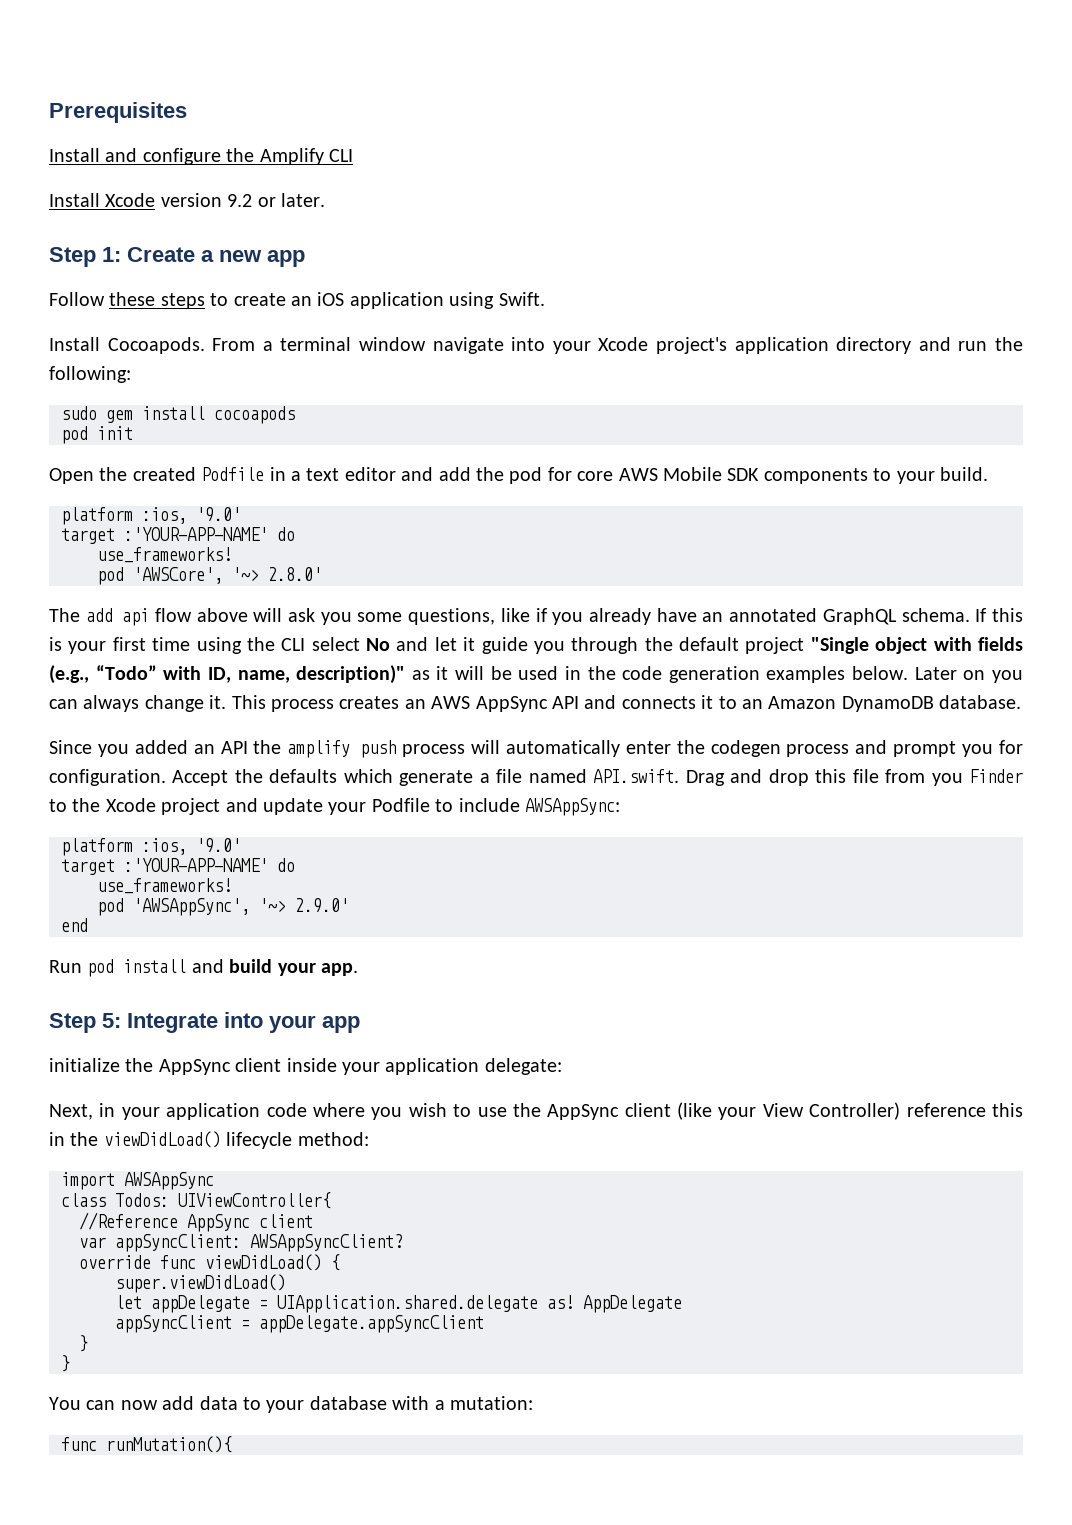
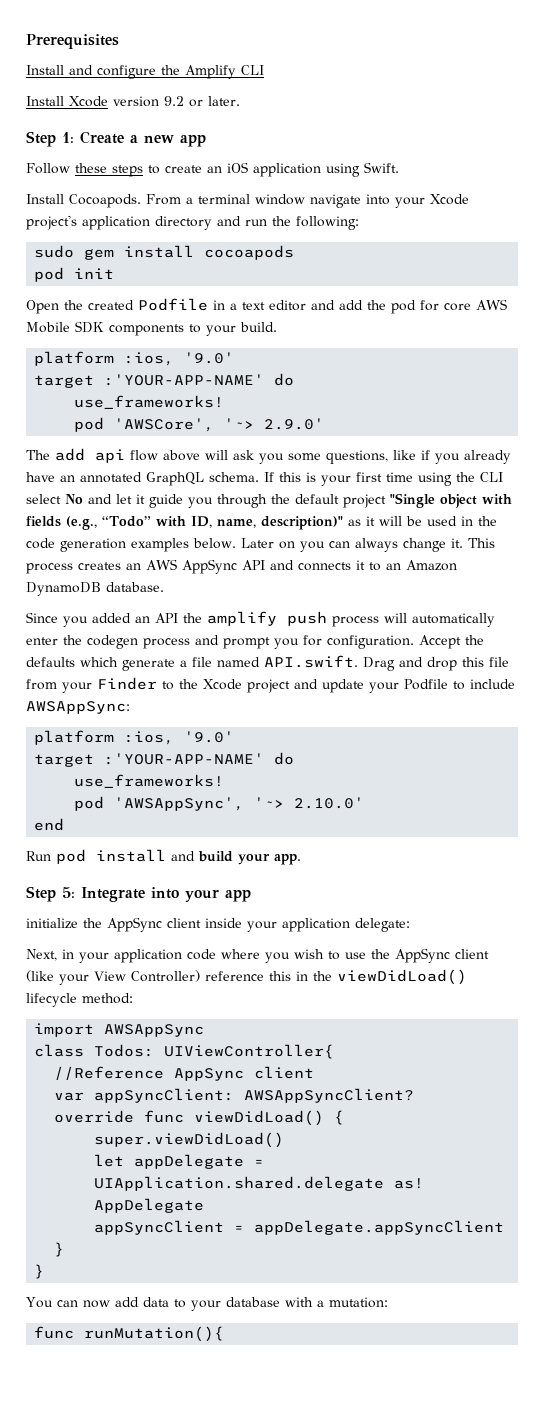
- pod 'AWSCore', '~> 2.8.0'
+ pod 'AWSCore', '~> 2.9.0'
- Accept the defaults which generate a file named API.swift. Drag and drop this file from you Finder to the Xcode project and update your Podfile to include AWSAppSync:
+ Accept the defaults which generate a file named API.swift. Drag and drop this file from your Finder to the Xcode project and update your Podfile to include AWSAppSync:
- pod 'AWSAppSync', '~> 2.9.0'
+ pod 'AWSAppSync', '~> 2.10.0'

